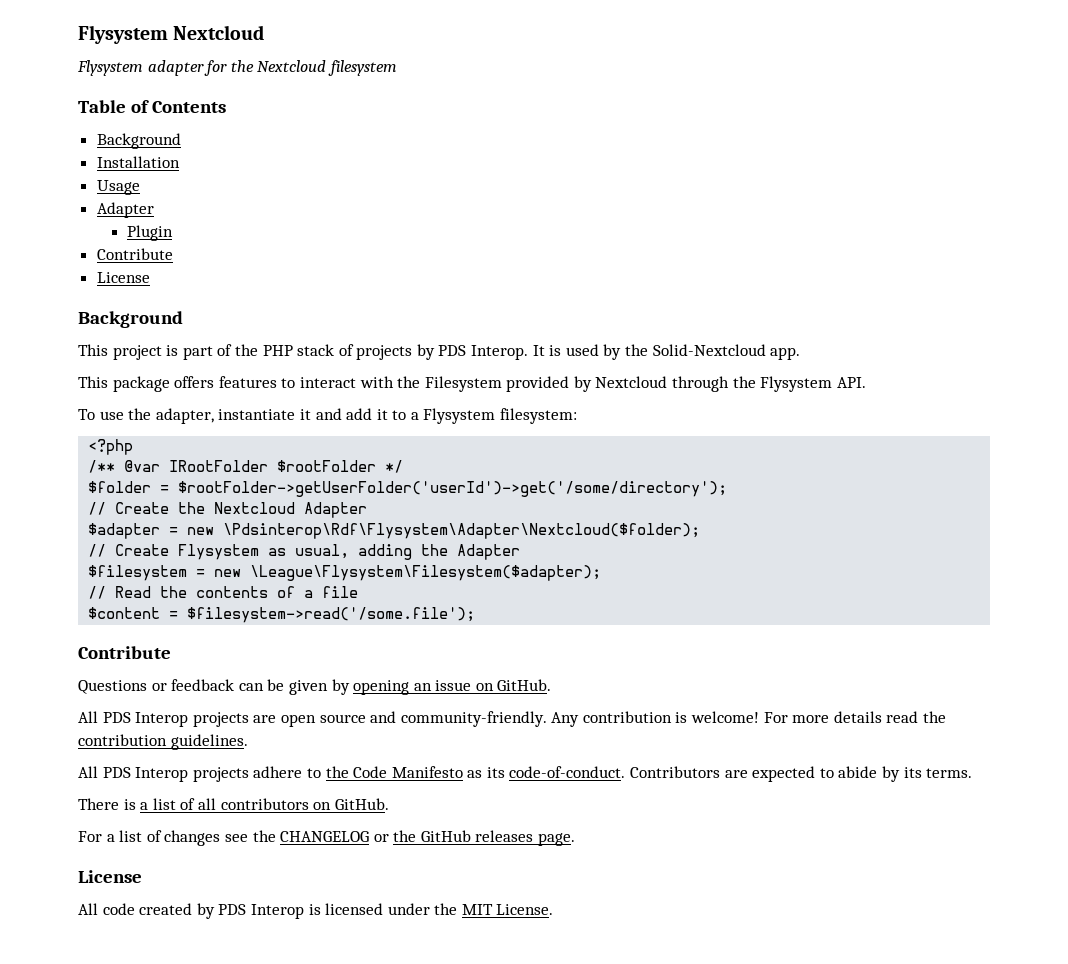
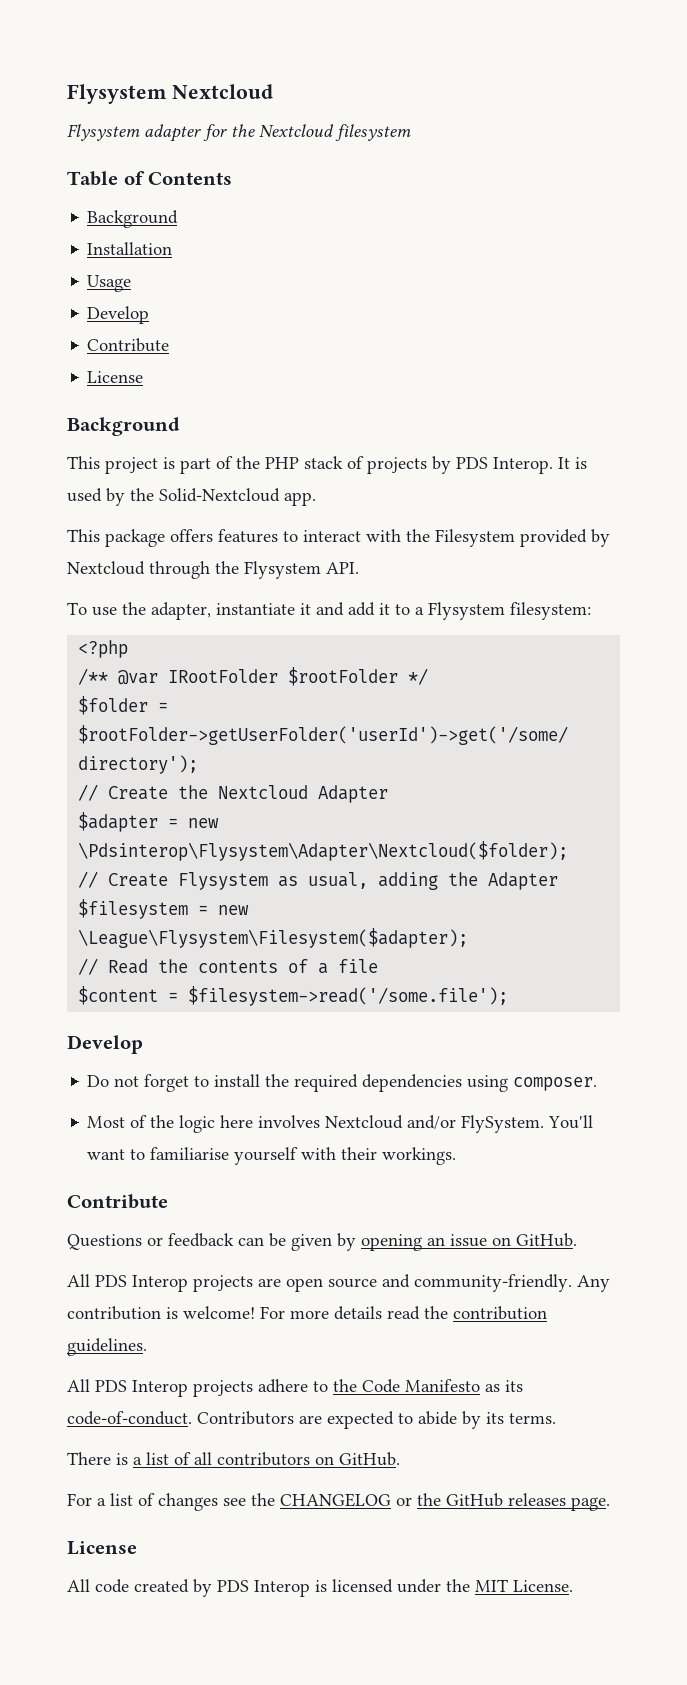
  Usage
- Adapter
- Plugin
+ Develop
- $adapter = new \Pdsinterop\Rdf\Flysystem\Adapter\Nextcloud($folder);
+ $adapter = new \Pdsinterop\Flysystem\Adapter\Nextcloud($folder);
  $content = $filesystem->read('/some.file');
+ Develop
+ Do not forget to install the required dependencies using composer.
+ Most of the logic here involves Nextcloud and/or FlySystem. You'll want to familiarise yourself with their workings.

